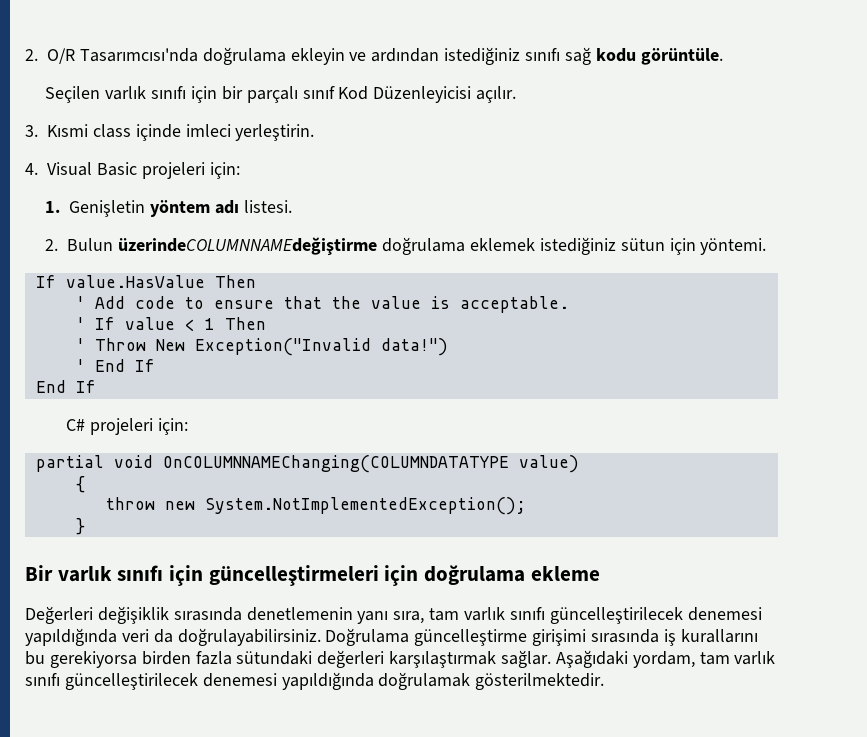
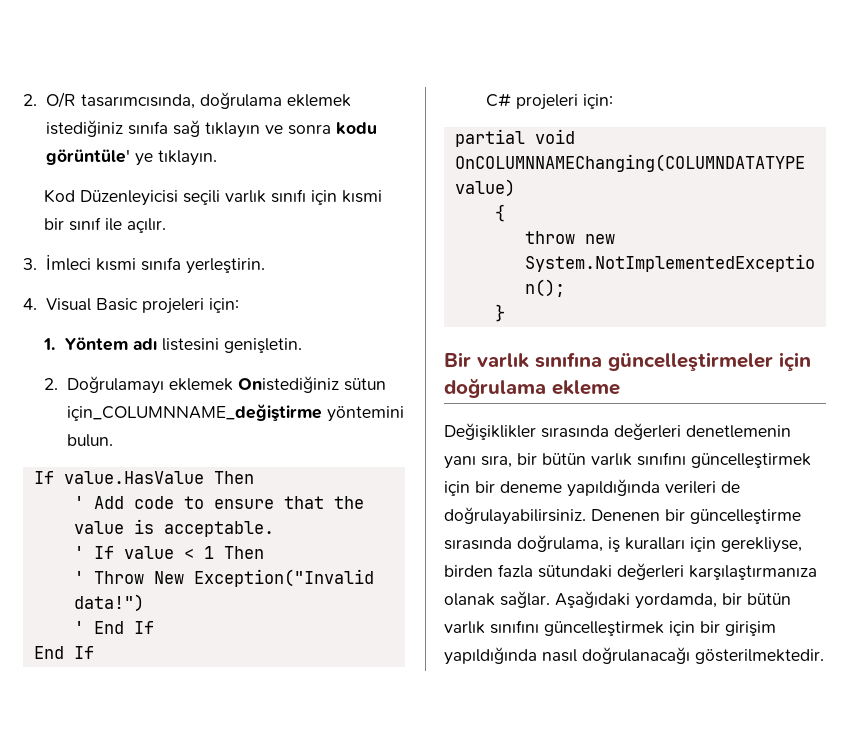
- 2. O/R Tasarımcısı'nda doğrulama ekleyin ve ardından istediğiniz sınıfı sağ kodu görüntüle.
- Seçilen varlık sınıfı için bir parçalı sınıf Kod Düzenleyicisi açılır.
- 3. Kısmi class içinde imleci yerleştirin.
+ 2. O/R tasarımcısında, doğrulama eklemek istediğiniz sınıfa sağ tıklayın ve sonra kodu görüntüle' ye tıklayın.
+ Kod Düzenleyicisi seçili varlık sınıfı için kısmi bir sınıf ile açılır.
+ 3. İmleci kısmi sınıfa yerleştirin.
- 1. Genişletin yöntem adı listesi.
- 2. Bulun üzerindeCOLUMNNAMEdeğiştirme doğrulama eklemek istediğiniz sütun için yöntemi.
+ 1. Yöntem adı listesini genişletin.
+ 2. Doğrulamayı eklemek Onistediğiniz sütun için_COLUMNNAME_değiştirme yöntemini bulun.
- Bir varlık sınıfı için güncelleştirmeleri için doğrulama ekleme
+ Bir varlık sınıfına güncelleştirmeler için doğrulama ekleme
- Değerleri değişiklik sırasında denetlemenin yanı sıra, tam varlık sınıfı güncelleştirilecek denemesi yapıldığında veri da doğrulayabilirsiniz. Doğrulama güncelleştirme girişimi sırasında iş kurallarını bu gerekiyorsa birden fazla sütundaki değerleri karşılaştırmak sağlar. Aşağıdaki yordam, tam varlık sınıfı güncelleştirilecek denemesi yapıldığında doğrulamak gösterilmektedir.
+ Değişiklikler sırasında değerleri denetlemenin yanı sıra, bir bütün varlık sınıfını güncelleştirmek için bir deneme yapıldığında verileri de doğrulayabilirsiniz. Denenen bir güncelleştirme sırasında doğrulama, iş kuralları için gerekliyse, birden fazla sütundaki değerleri karşılaştırmanıza olanak sağlar. Aşağıdaki yordamda, bir bütün varlık sınıfını güncelleştirmek için bir girişim yapıldığında nasıl doğrulanacağı gösterilmektedir.

